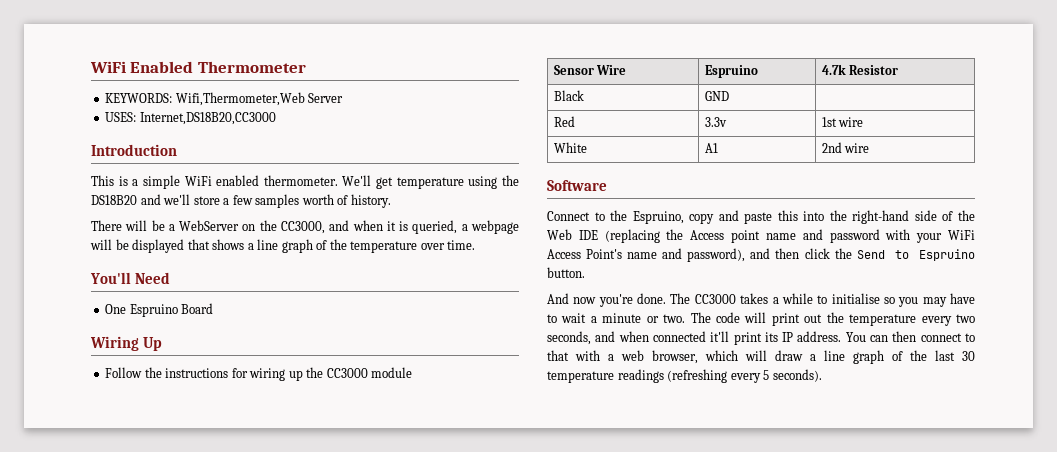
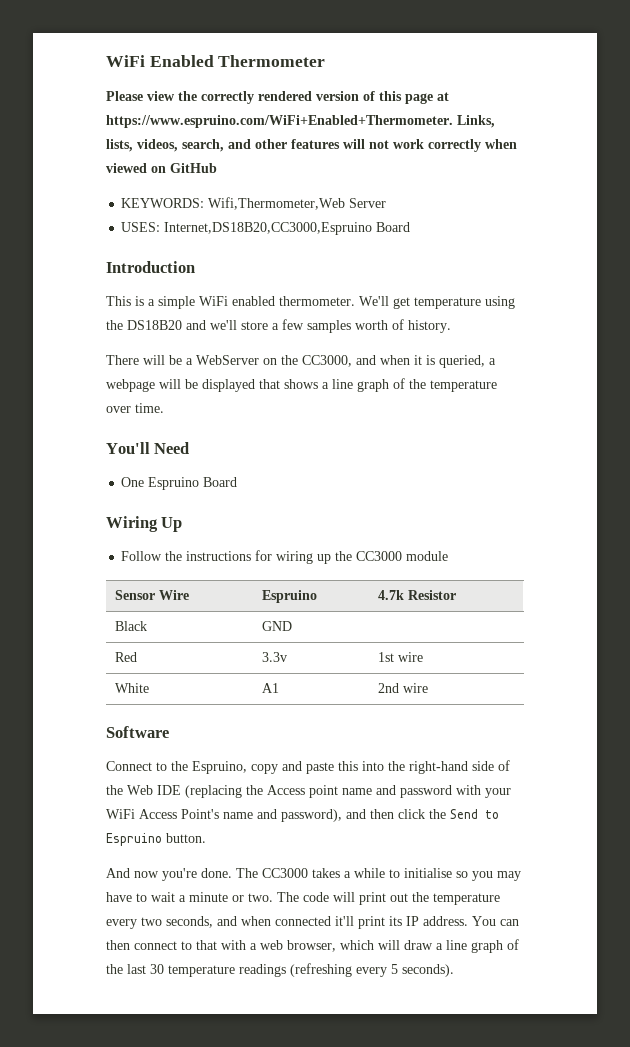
+ Please view the correctly rendered version of this page at https://www.espruino.com/WiFi+Enabled+Thermometer. Links, lists, videos, search, and other features will not work correctly when viewed on GitHub
- USES: Internet,DS18B20,CC3000
+ USES: Internet,DS18B20,CC3000,Espruino Board

